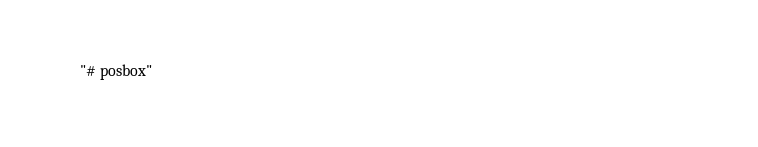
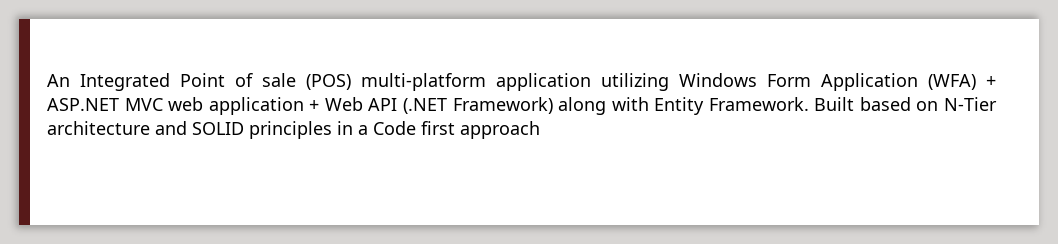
- "# posbox"
+ An Integrated Point of sale (POS) multi-platform application utilizing Windows Form Application (WFA) + ASP.NET MVC web application + Web API (.NET Framework) along with Entity Framework. Built based on N-Tier architecture and SOLID principles in a Code first approach

